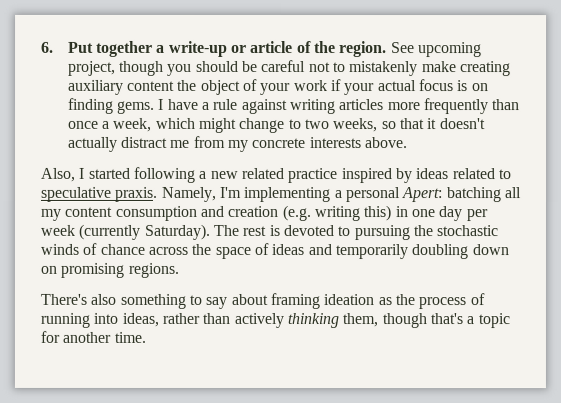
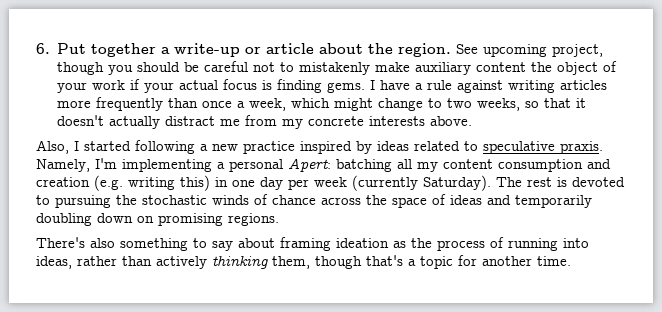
- 6. Put together a write-up or article of the region.
+ 6. Put together a write-up or article about the region.
- See upcoming project, though you should be careful not to mistakenly make creating auxiliary content the object of your work if your actual focus is on finding gems.
+ See upcoming project, though you should be careful not to mistakenly make auxiliary content the object of your work if your actual focus is finding gems.
- Also, I started following a new related practice inspired by ideas related to speculative praxis.
+ Also, I started following a new practice inspired by ideas related to speculative praxis.

